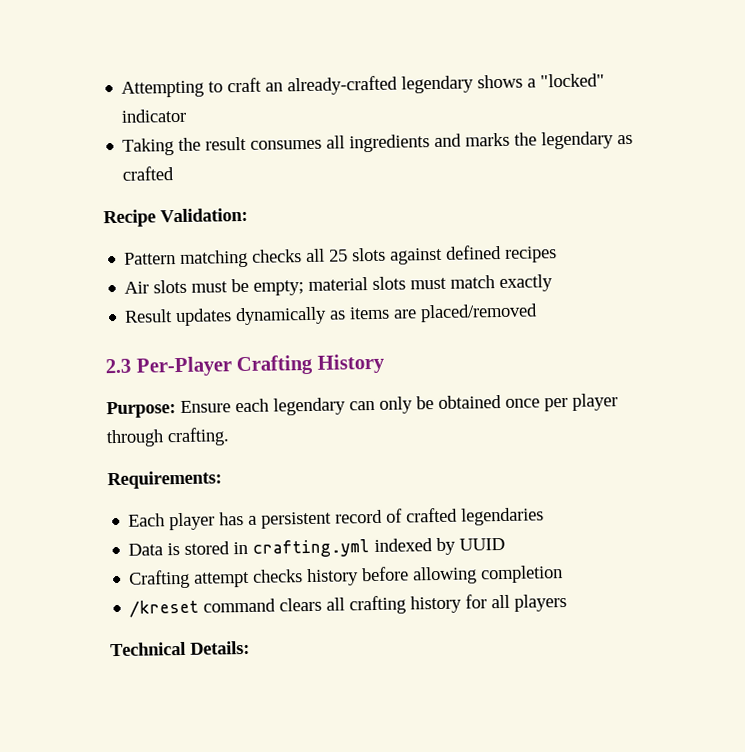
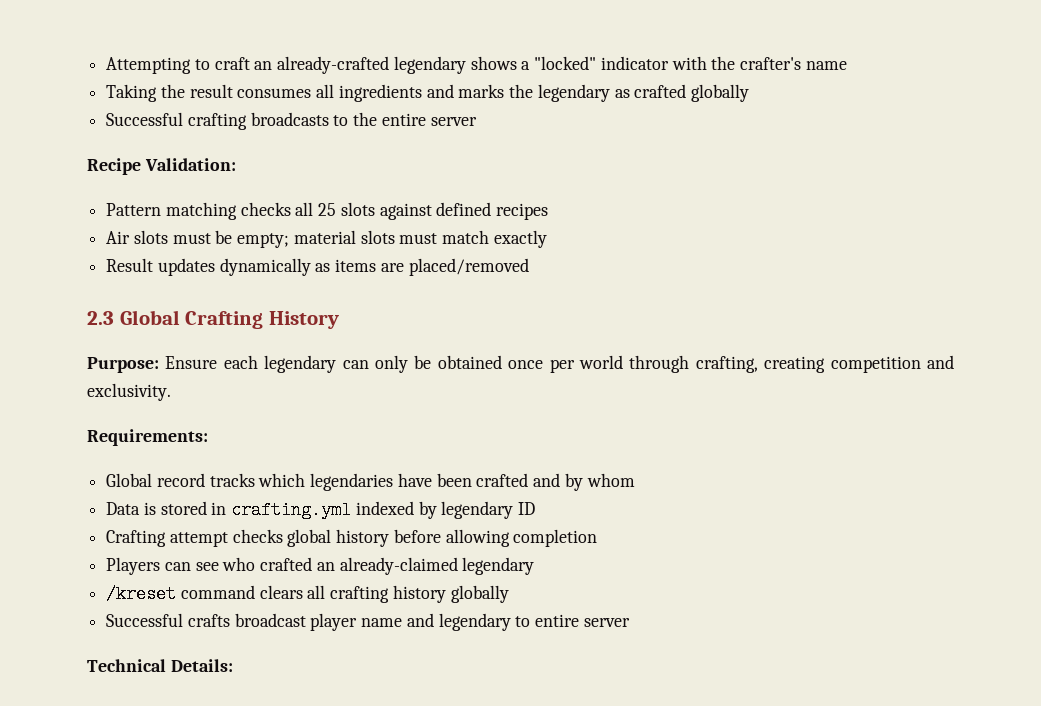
- Attempting to craft an already-crafted legendary shows a "locked" indicator
+ Attempting to craft an already-crafted legendary shows a "locked" indicator with the crafter's name
- Taking the result consumes all ingredients and marks the legendary as crafted
+ Taking the result consumes all ingredients and marks the legendary as crafted globally
+ Successful crafting broadcasts to the entire server
- 2.3 Per-Player Crafting History
+ 2.3 Global Crafting History
- Purpose: Ensure each legendary can only be obtained once per player through crafting.
+ Purpose: Ensure each legendary can only be obtained once per world through crafting, creating competition and exclusivity.
  Requirements:
- Each player has a persistent record of crafted legendaries
+ Global record tracks which legendaries have been crafted and by whom
- Data is stored in crafting.yml indexed by UUID
+ Data is stored in crafting.yml indexed by legendary ID
- Crafting attempt checks history before allowing completion
+ Crafting attempt checks global history before allowing completion
+ Players can see who crafted an already-claimed legendary
- /kreset command clears all crafting history for all players
+ /kreset command clears all crafting history globally
+ Successful crafts broadcast player name and legendary to entire server

